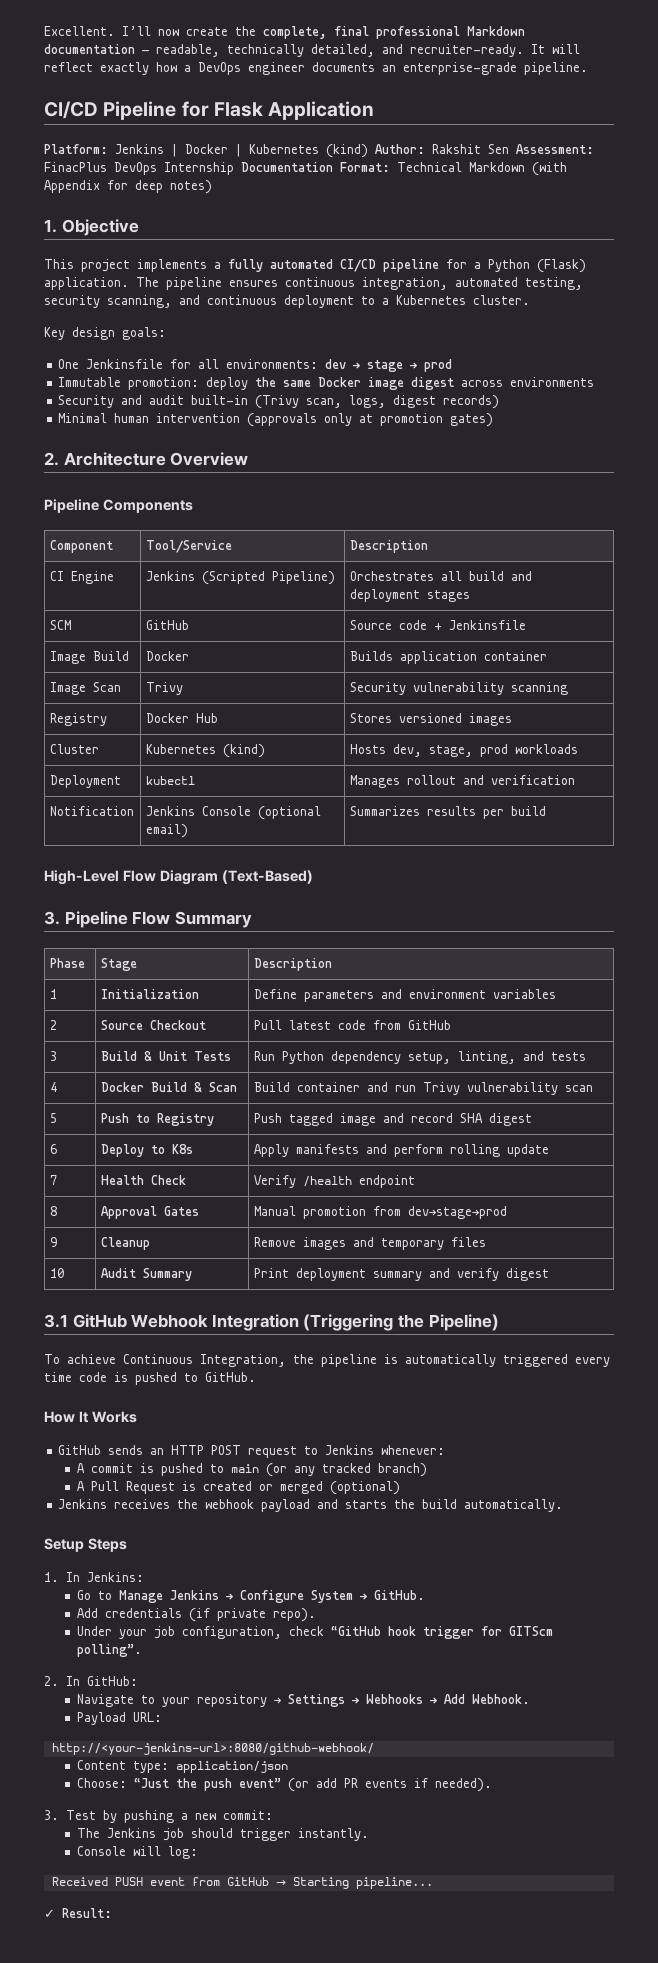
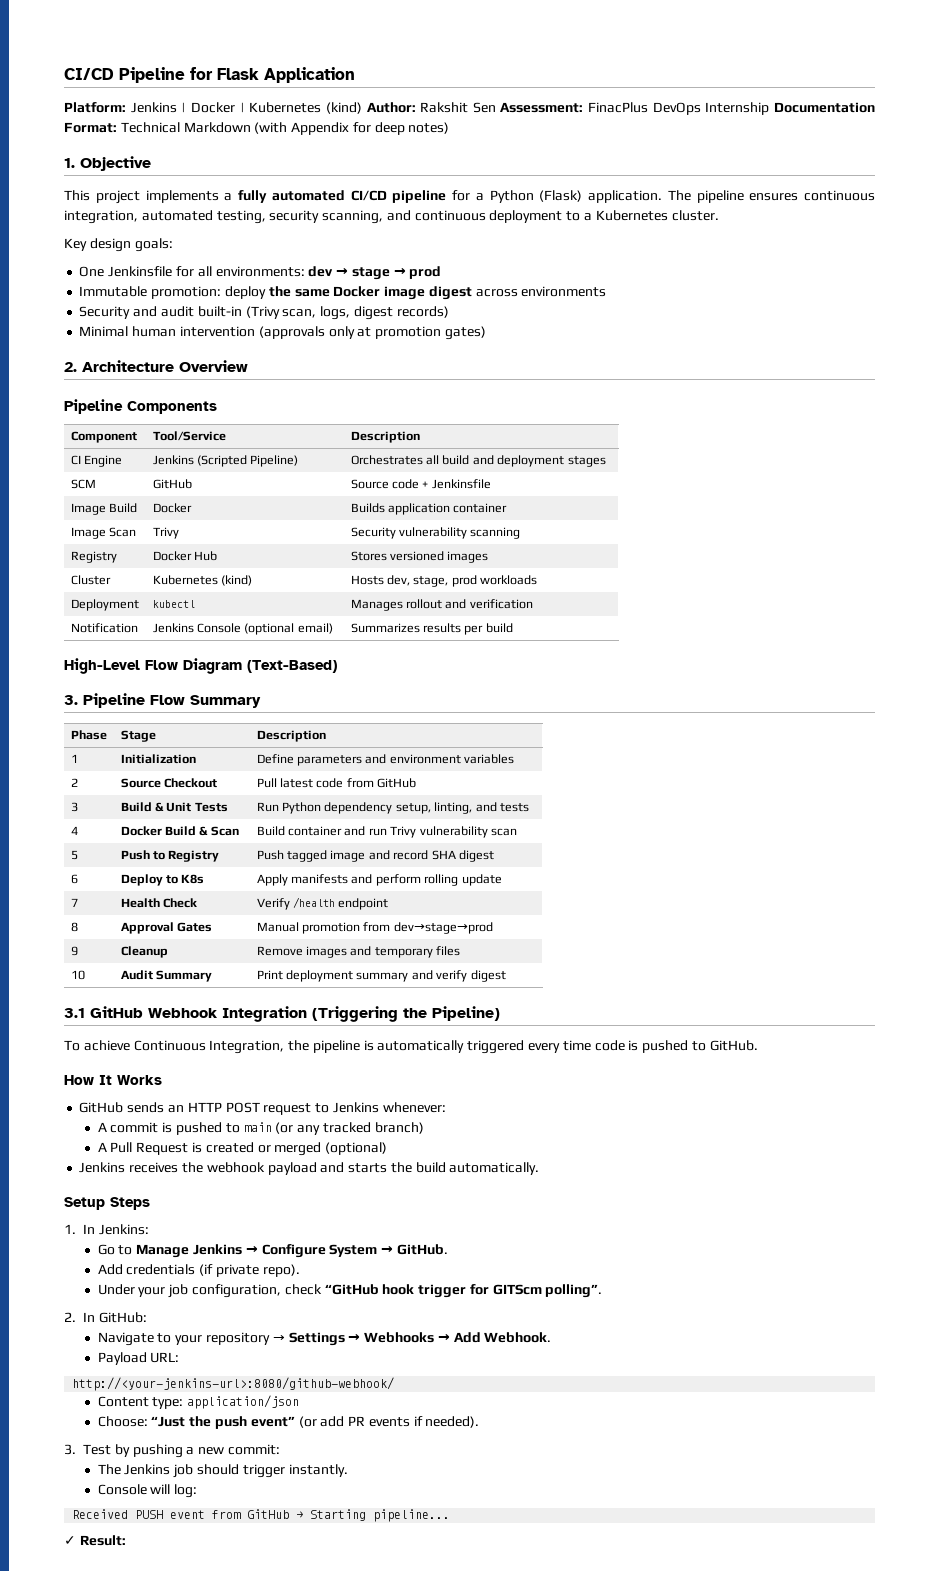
- Excellent. I’ll now create the complete, final professional Markdown documentation — readable, technically detailed, and recruiter-ready. It will reflect exactly how a DevOps engineer documents an enterprise-grade pipeline.

